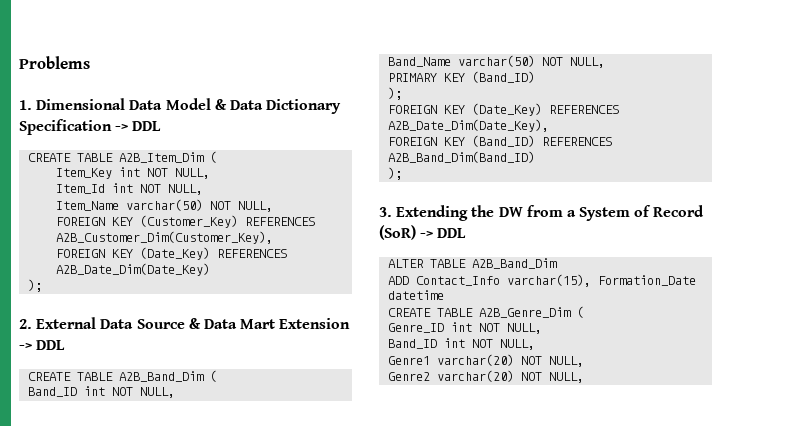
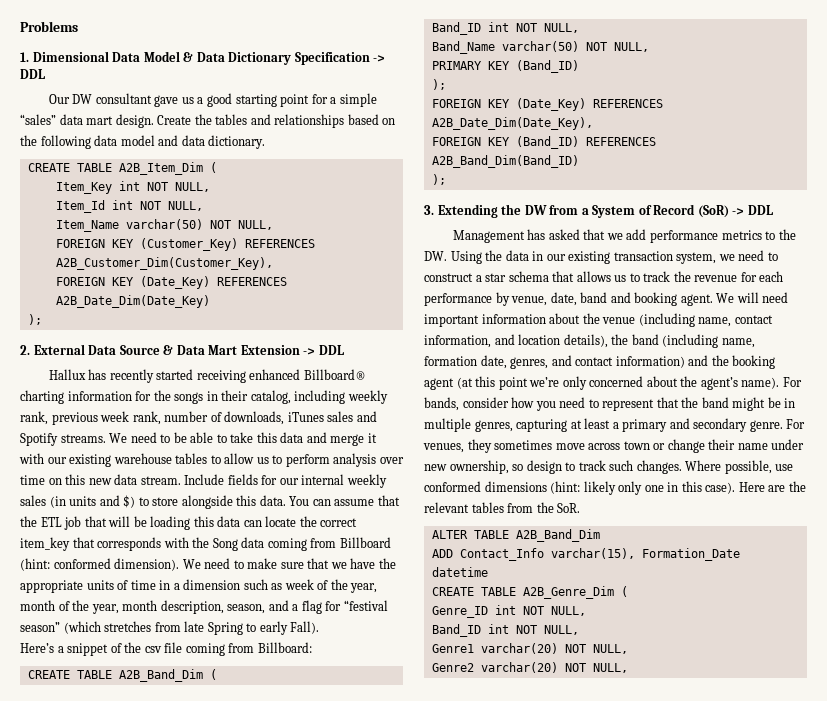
+ Our DW consultant gave us a good starting point for a simple “sales” data mart design. Create the tables and relationships based on the following data model and data dictionary.
+ Hallux has recently started receiving enhanced Billboard® charting information for the songs in their catalog, including weekly rank, previous week rank, number of downloads, iTunes sales and Spotify streams. We need to be able to take this data and merge it with our existing warehouse tables to allow us to perform analysis over time on this new data stream. Include fields for our internal weekly sales (in units and $) to store alongside this data. You can assume that the ETL job that will be loading this data can locate the correct item_key that corresponds with the Song data coming from Billboard (hint: conformed dimension). We need to make sure that we have the appropriate units of time in a dimension such as week of the year, month of the year, month description, season, and a flag for “festival season” (which stretches from late Spring to early Fall).
+ Here’s a snippet of the csv file coming from Billboard:
+ Management has asked that we add performance metrics to the DW. Using the data in our existing transaction system, we need to construct a star schema that allows us to track the revenue for each performance by venue, date, band and booking agent. We will need important information about the venue (including name, contact information, and location details), the band (including name, formation date, genres, and contact information) and the booking agent (at this point we’re only concerned about the agent’s name). For bands, consider how you need to represent that the band might be in multiple genres, capturing at least a primary and secondary genre. For venues, they sometimes move across town or change their name under new ownership, so design to track such changes. Where possible, use conformed dimensions (hint: likely only one in this case). Here are the relevant tables from the SoR.

